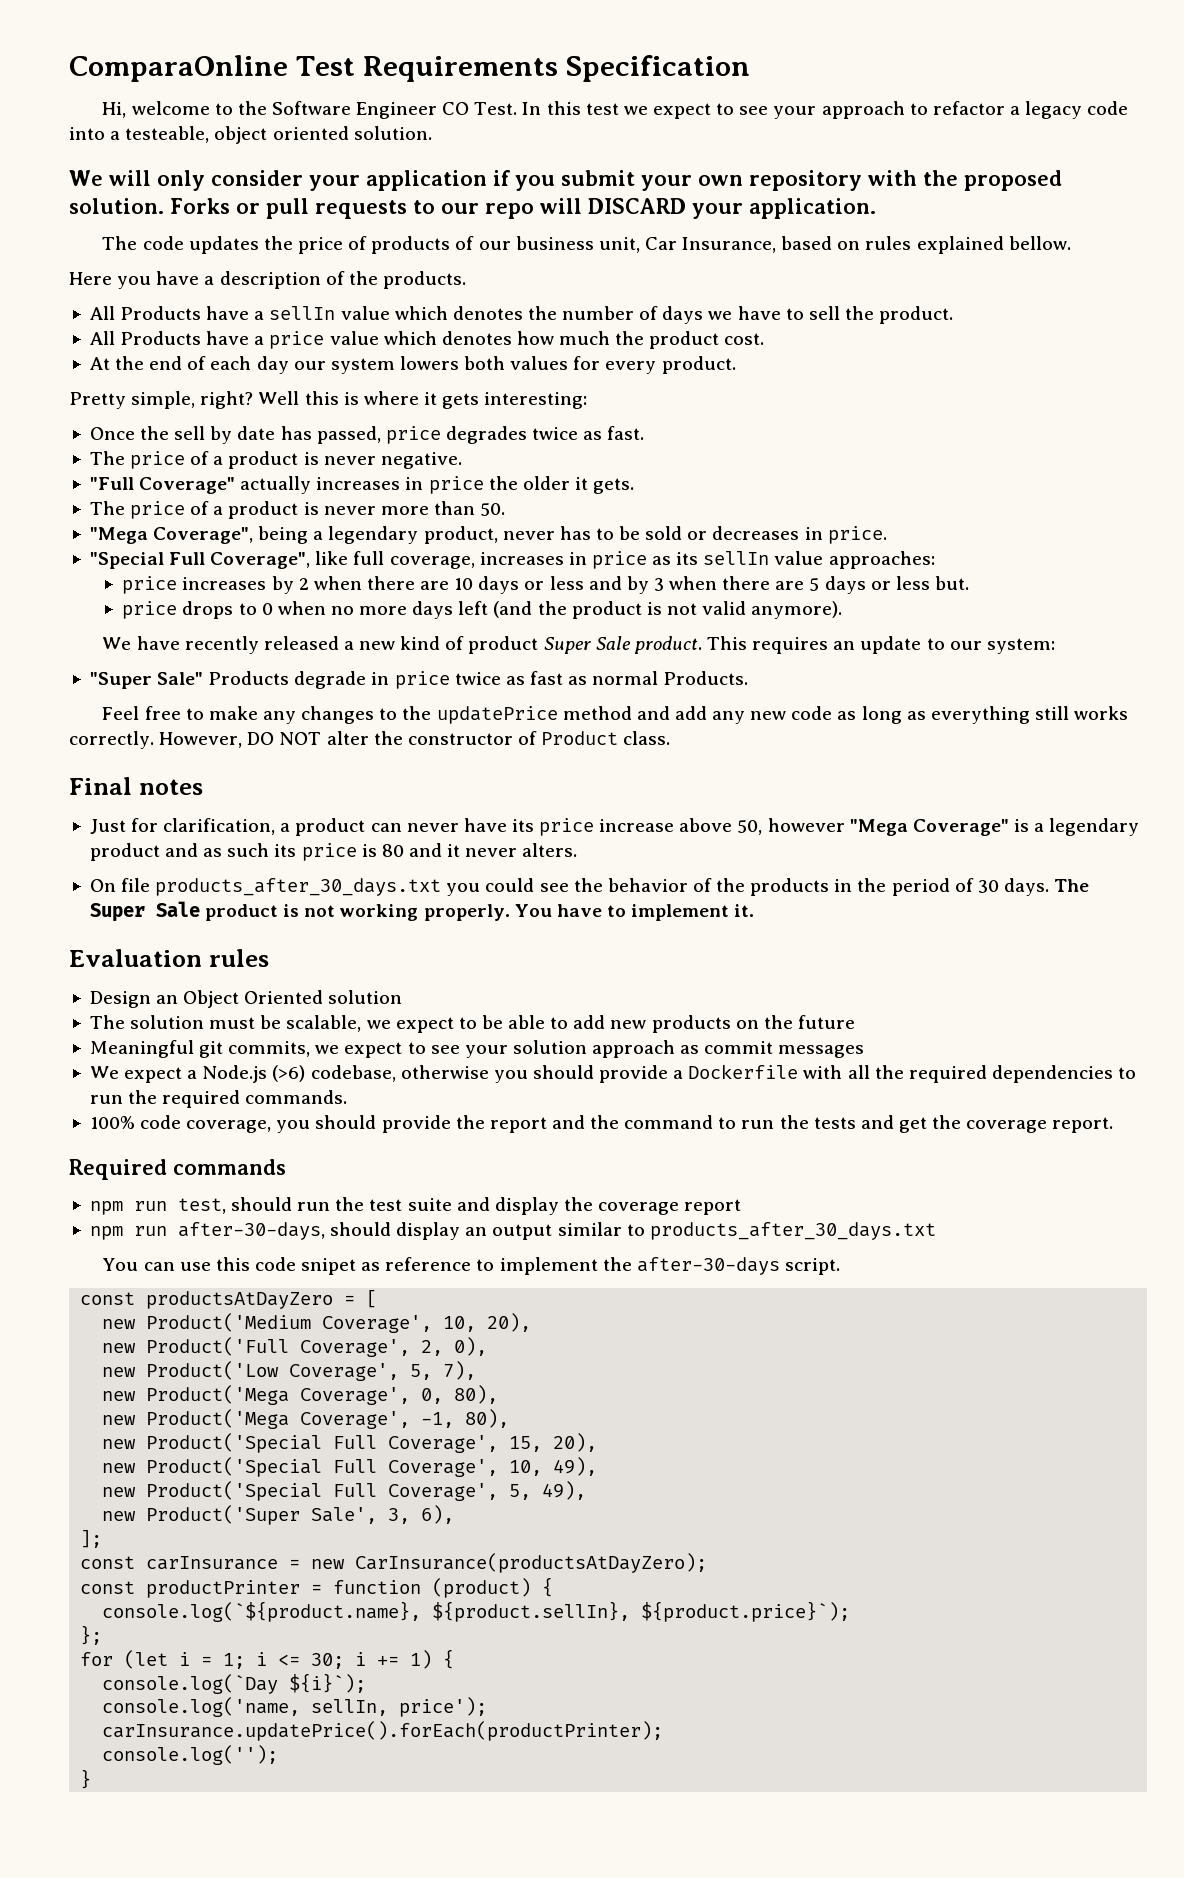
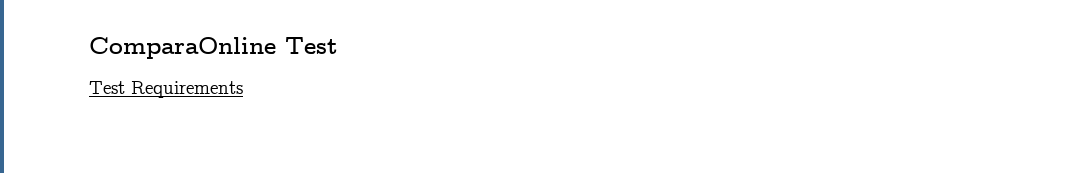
- ComparaOnline Test Requirements Specification
- Hi, welcome to the Software Engineer CO Test. In this test we expect to see your approach to refactor a legacy code into a testeable, object oriented solution.
- We will only consider your application if you submit your own repository with the proposed solution. Forks or pull requests to our repo will DISCARD your application.
- The code updates the price of products of our business unit, Car Insurance, based on rules explained bellow.
- Here you have a description of the products.
- All Products have a sellIn value which denotes the number of days we have to sell the product.
- All Products have a price value which denotes how much the product cost.
- At the end of each day our system lowers both values for every product.
- Pretty simple, right? Well this is where it gets interesting:
- Once the sell by date has passed, price degrades twice as fast.
- The price of a product is never negative.
- "Full Coverage" actually increases in price the older it gets.
- The price of a product is never more than 50.
- "Mega Coverage", being a legendary product, never has to be sold or decreases in price.
- "Special Full Coverage", like full coverage, increases in price as its sellIn value approaches:
- price increases by 2 when there are 10 days or less and by 3 when there are 5 days or less but.
- price drops to 0 when no more days left (and the product is not valid anymore).
- We have recently released a new kind of product Super Sale product. This requires an update to our system:
- "Super Sale" Products degrade in price twice as fast as normal Products.
- Feel free to make any changes to the updatePrice method and add any new code as long as everything still works correctly. However, DO NOT alter the constructor of Product class.
- Final notes
- Just for clarification, a product can never have its price increase above 50, however "Mega Coverage" is a legendary product and as such its price is 80 and it never alters.
- On file products_after_30_days.txt you could see the behavior of the products in the period of 30 days. The Super Sale product is not working properly. You have to implement it.
- Evaluation rules
- Design an Object Oriented solution
- The solution must be scalable, we expect to be able to add new products on the future
- Meaningful git commits, we expect to see your solution approach as commit messages
- We expect a Node.js (>6) codebase, otherwise you should provide a Dockerfile with all the required dependencies to run the required commands.
- 100% code coverage, you should provide the report and the command to run the tests and get the coverage report.
- Required commands
- npm run test, should run the test suite and display the coverage report
- npm run after-30-days, should display an output similar to products_after_30_days.txt
- You can use this code snipet as reference to implement the after-30-days script.
- const productsAtDayZero = [
- new Product('Medium Coverage', 10, 20),
- new Product('Full Coverage', 2, 0),
- new Product('Low Coverage', 5, 7),
- new Product('Mega Coverage', 0, 80),
- new Product('Mega Coverage', -1, 80),
- new Product('Special Full Coverage', 15, 20),
- new Product('Special Full Coverage', 10, 49),
- new Product('Special Full Coverage', 5, 49),
- new Product('Super Sale', 3, 6),
- ];
- const carInsurance = new CarInsurance(productsAtDayZero);
- const productPrinter = function (product) {
- console.log(`${product.name}, ${product.sellIn}, ${product.price}`);
- };
- for (let i = 1; i <= 30; i += 1) {
- console.log(`Day ${i}`);
- console.log('name, sellIn, price');
- carInsurance.updatePrice().forEach(productPrinter);
- console.log('');
- }
+ ComparaOnline Test
+ Test Requirements

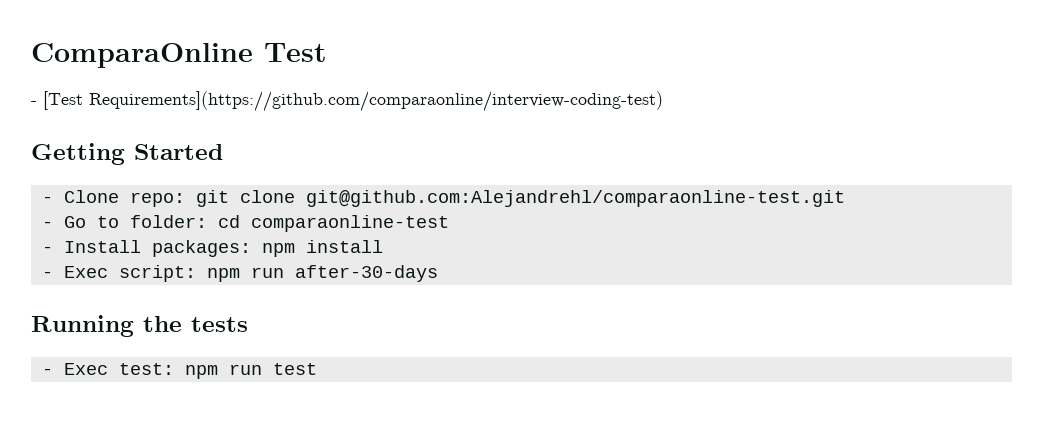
- Test Requirements
+ - [Test Requirements](https://github.com/comparaonline/interview-coding-test)
+ Getting Started
+ - Clone repo: git clone git@github.com:Alejandrehl/comparaonline-test.git
+ - Go to folder: cd comparaonline-test
+ - Install packages: npm install
+ - Exec script: npm run after-30-days
+ Running the tests
+ - Exec test: npm run test

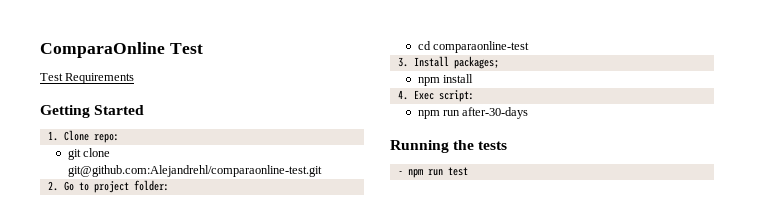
- - [Test Requirements](https://github.com/comparaonline/interview-coding-test)
+ Test Requirements
- - Clone repo: git clone git@github.com:Alejandrehl/comparaonline-test.git
+ 1. Clone repo:
+ git clone git@github.com:Alejandrehl/comparaonline-test.git
- - Go to folder: cd comparaonline-test
+ 2. Go to project folder:
+ cd comparaonline-test
- - Install packages: npm install
+ 3. Install packages;
+ npm install
- - Exec script: npm run after-30-days
+ 4. Exec script:
+ npm run after-30-days
- - Exec test: npm run test
+ - npm run test

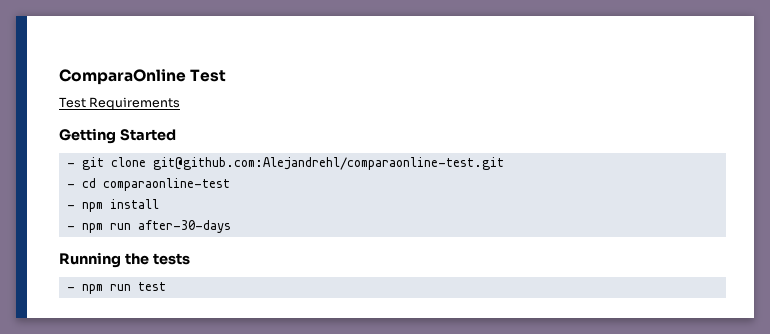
- 1. Clone repo:
- git clone git@github.com:Alejandrehl/comparaonline-test.git
+ - git clone git@github.com:Alejandrehl/comparaonline-test.git
- 2. Go to project folder:
- cd comparaonline-test
+ - cd comparaonline-test
- 3. Install packages;
- npm install
+ - npm install
- 4. Exec script:
- npm run after-30-days
+ - npm run after-30-days

